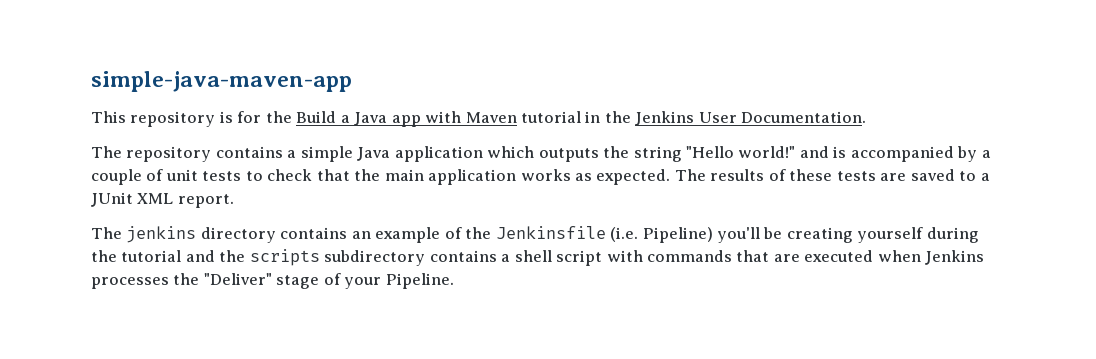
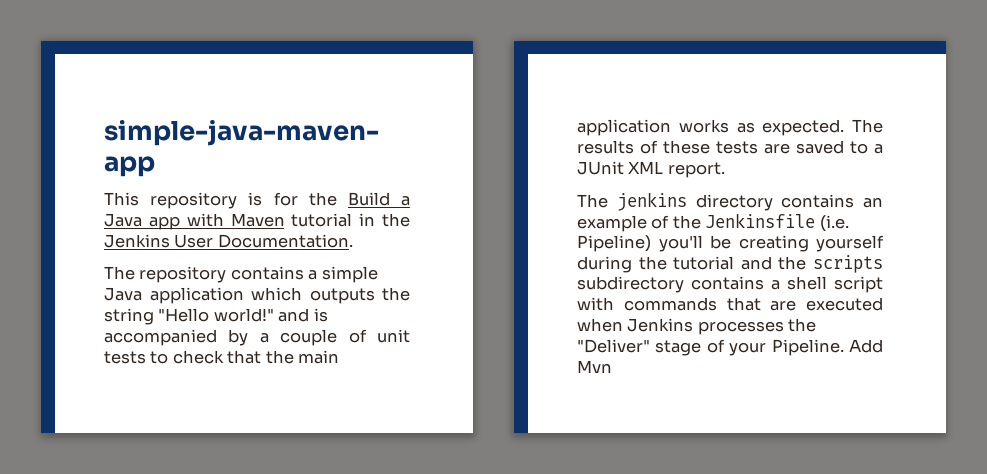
+ Add Mvn

